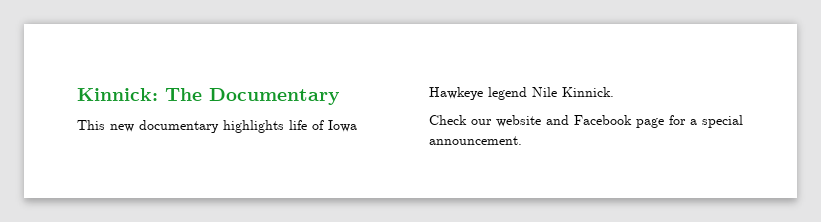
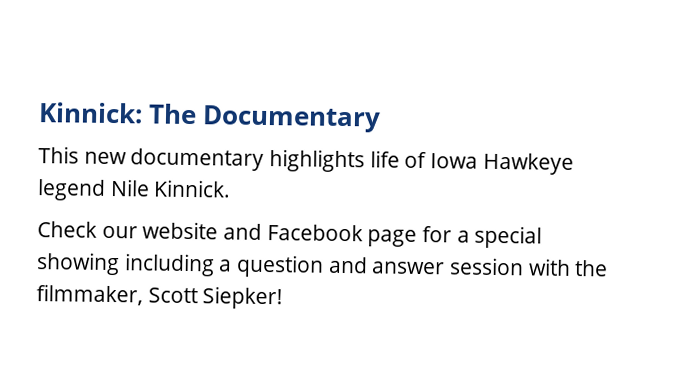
- Check our website and Facebook page for a special announcement.
+ Check our website and Facebook page for a special showing including a question and answer session with the filmmaker, Scott Siepker!

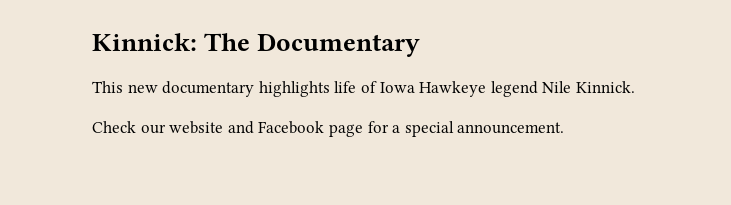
- Check our website and Facebook page for a special showing including a question and answer session with the filmmaker, Scott Siepker!
+ Check our website and Facebook page for a special announcement.

